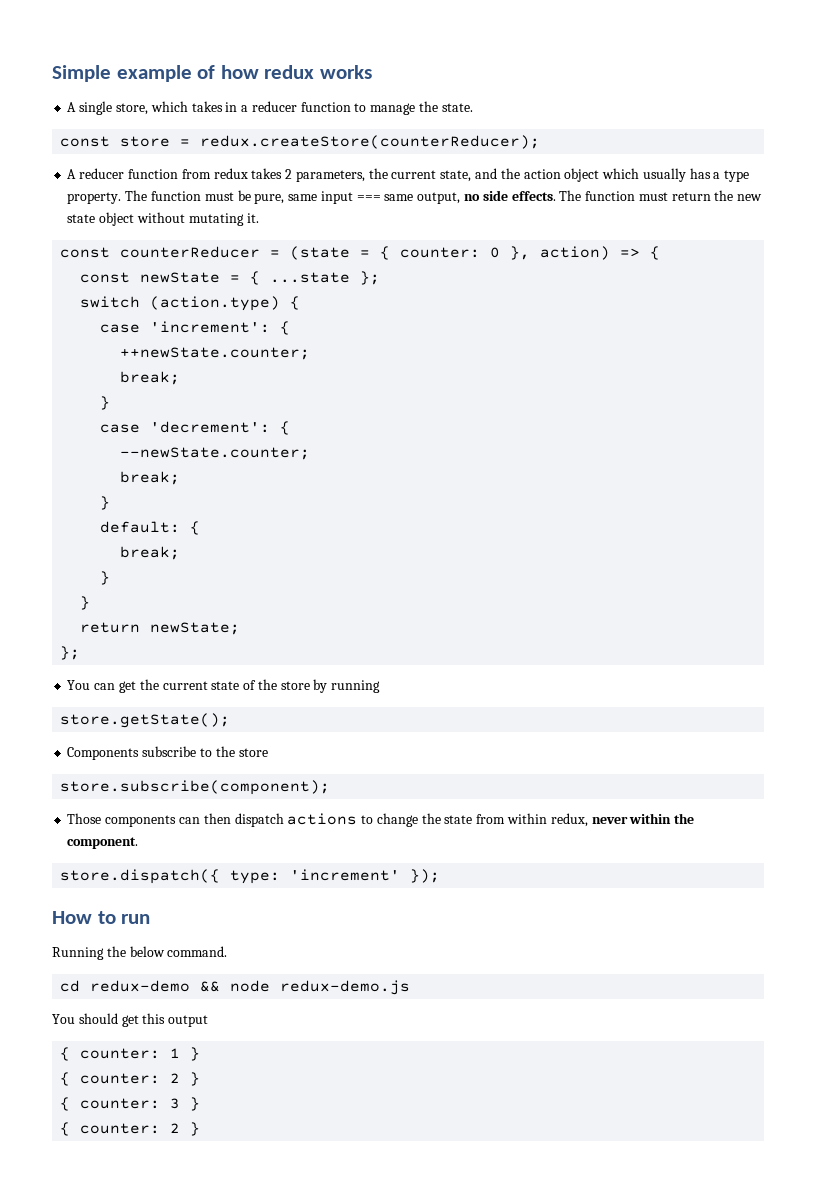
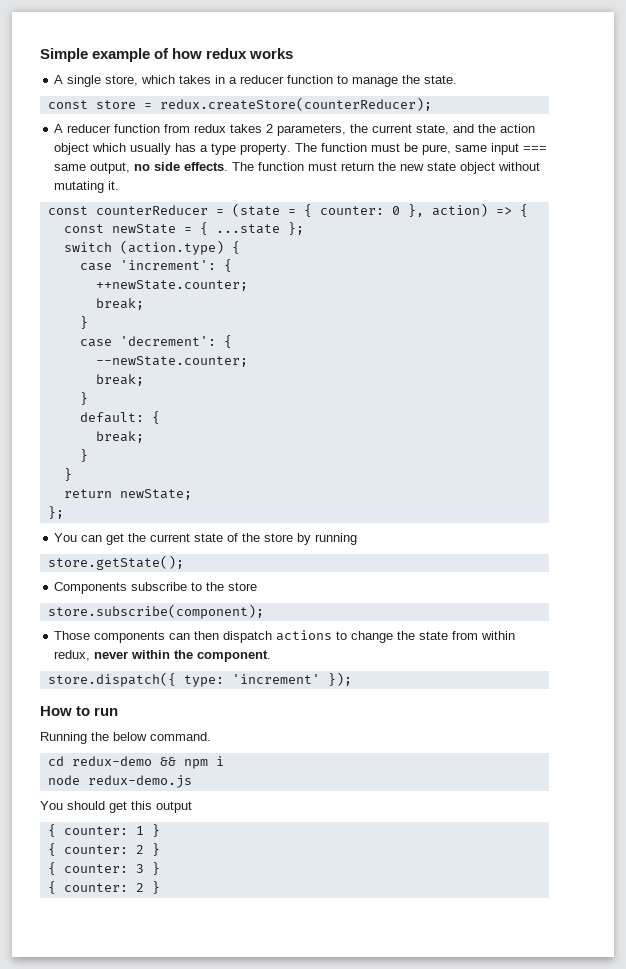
- cd redux-demo && node redux-demo.js
+ cd redux-demo && npm i
+ node redux-demo.js

